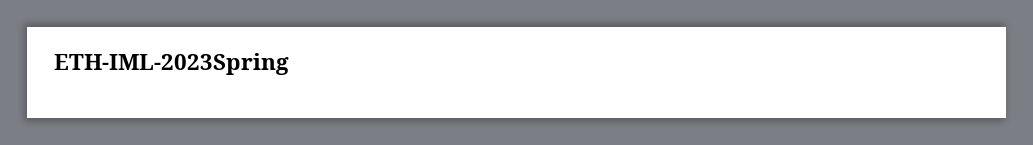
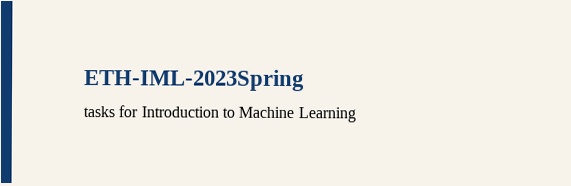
+ tasks for Introduction to Machine Learning

